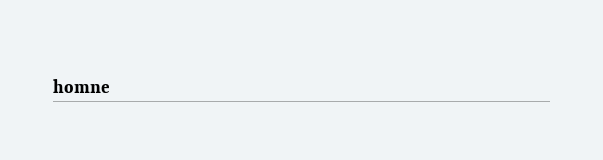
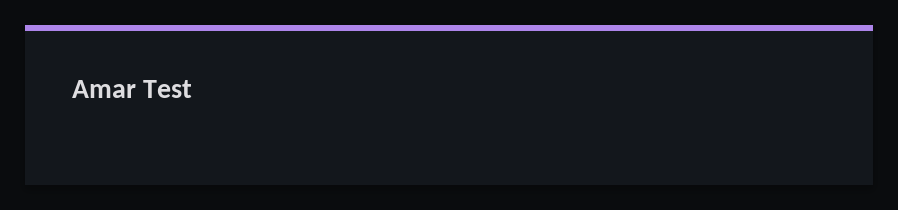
- homne
+ Amar Test

